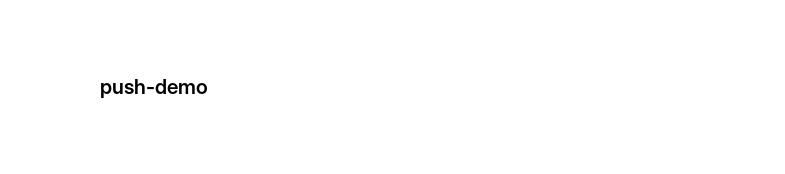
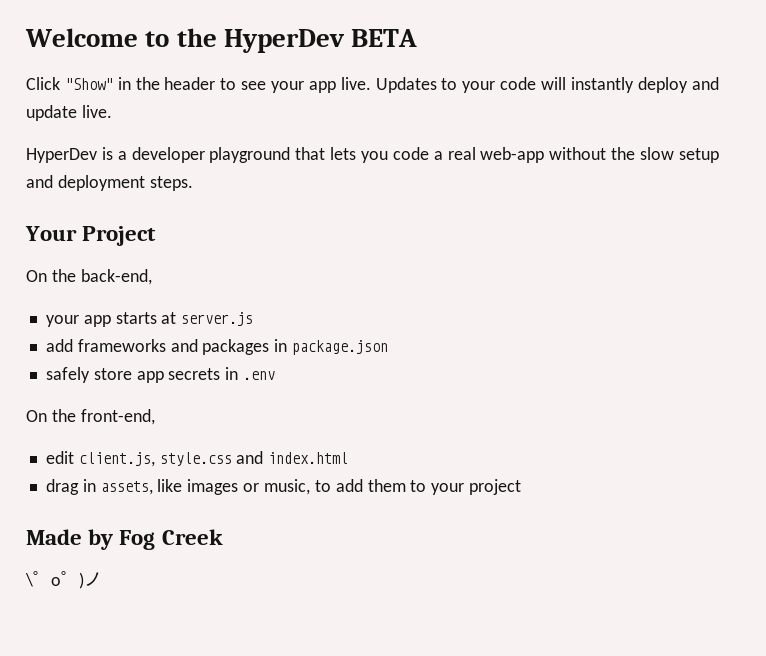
- push-demo
+ Welcome to the HyperDev BETA
+ Click "Show" in the header to see your app live. Updates to your code will instantly deploy and update live.
+ HyperDev is a developer playground that lets you code a real web-app without the slow setup and deployment steps.
+ Your Project
+ On the back-end,
+ your app starts at server.js
+ add frameworks and packages in package.json
+ safely store app secrets in .env
+ On the front-end,
+ edit client.js, style.css and index.html
+ drag in assets, like images or music, to add them to your project
+ Made by Fog Creek
+ \゜o゜)ノ

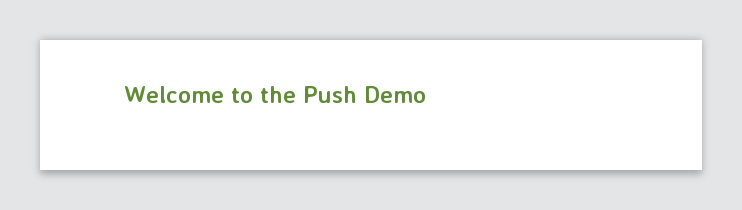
- Welcome to the HyperDev BETA
- Click "Show" in the header to see your app live. Updates to your code will instantly deploy and update live.
- HyperDev is a developer playground that lets you code a real web-app without the slow setup and deployment steps.
- Your Project
- On the back-end,
- your app starts at server.js
- add frameworks and packages in package.json
- safely store app secrets in .env
- On the front-end,
- edit client.js, style.css and index.html
- drag in assets, like images or music, to add them to your project
- Made by Fog Creek
- \゜o゜)ノ
+ Welcome to the Push Demo

